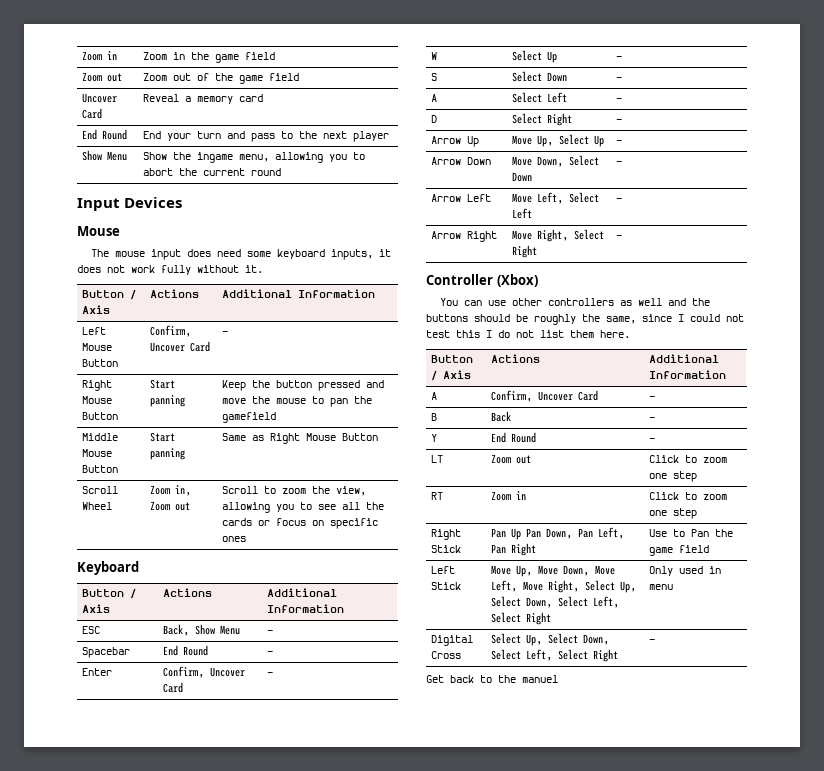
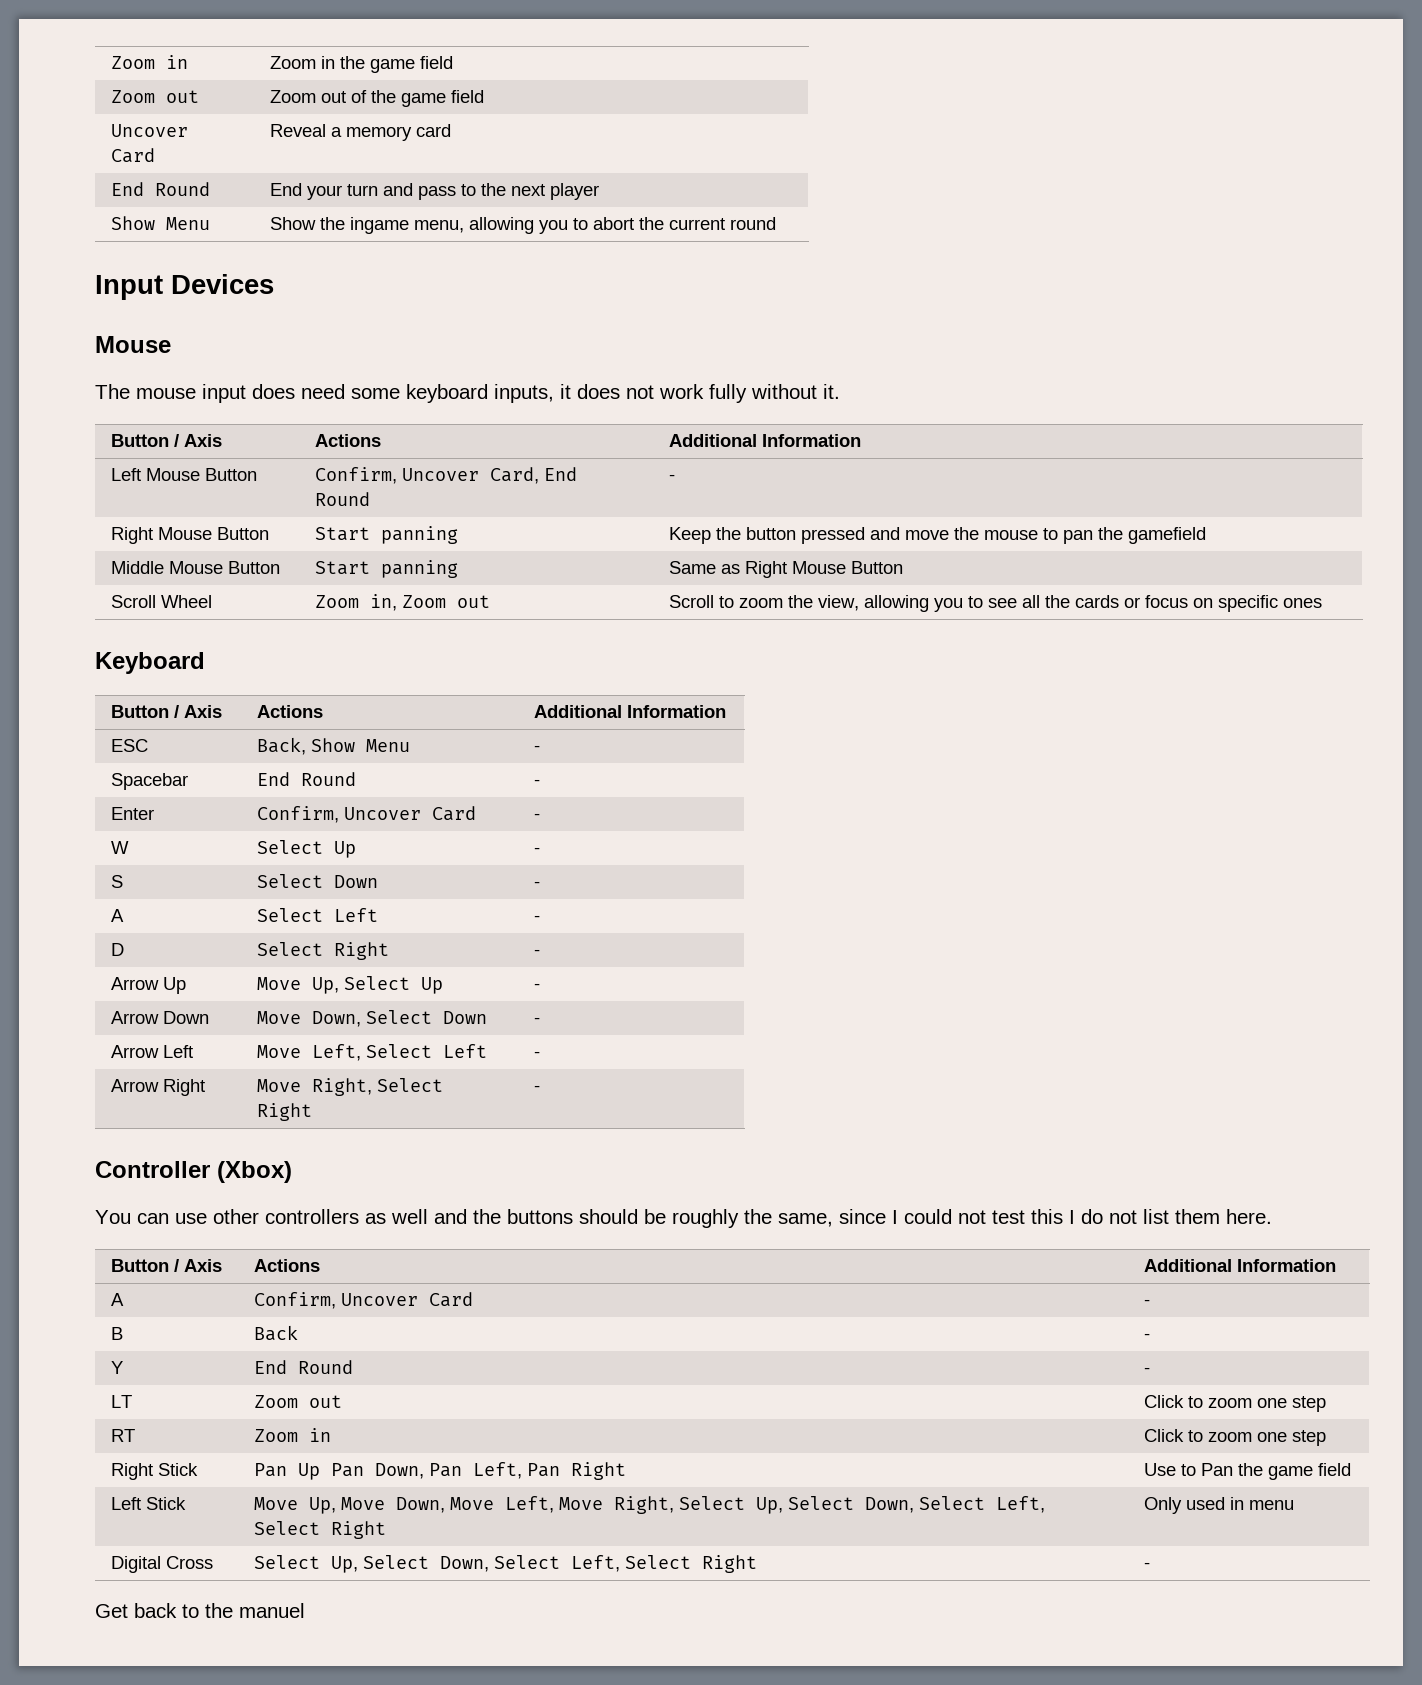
- Left Mouse Button | Confirm, Uncover Card | -
+ Left Mouse Button | Confirm, Uncover Card, End Round | -

